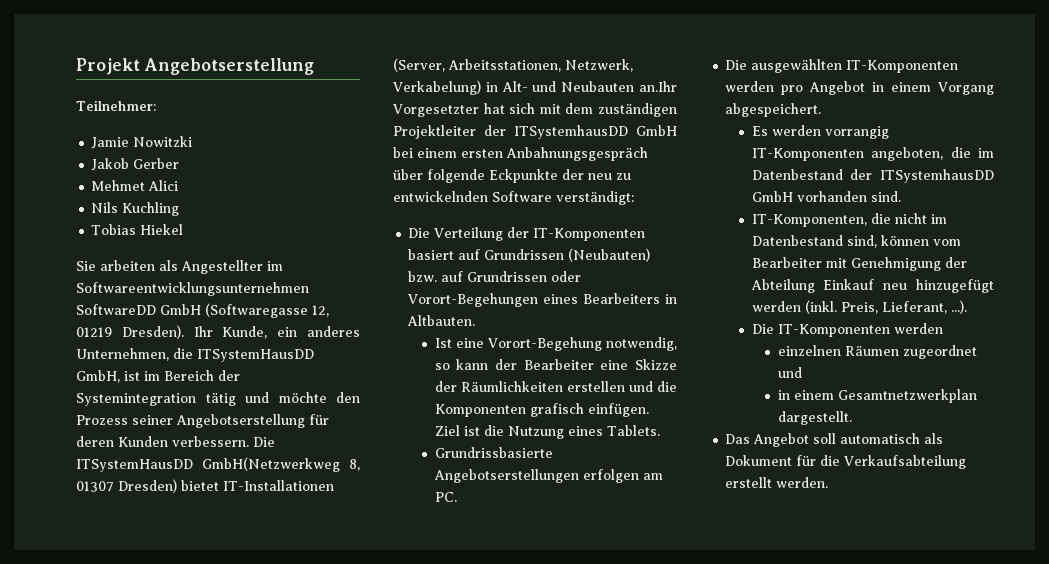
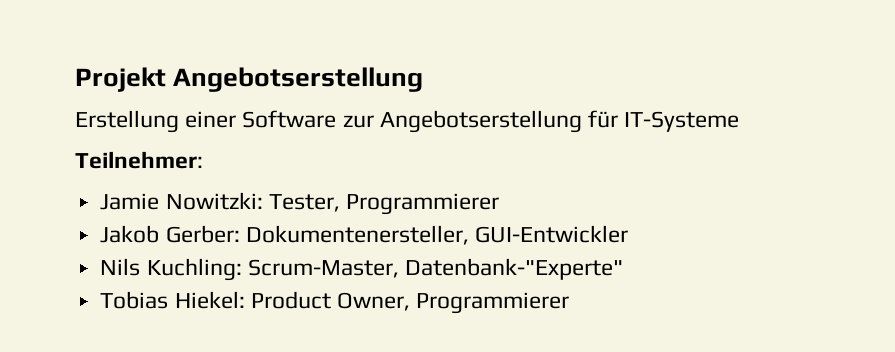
+ Erstellung einer Software zur Angebotserstellung für IT-Systeme
  Teilnehmer:
- Jamie Nowitzki
- Jakob Gerber
- Mehmet Alici
- Nils Kuchling
- Tobias Hiekel
- Sie arbeiten als Angestellter im Softwareentwicklungsunternehmen SoftwareDD GmbH (Softwaregasse 12, 01219 Dresden). Ihr Kunde, ein anderes Unternehmen, die ITSystemHausDD GmbH, ist im Bereich der Systemintegration tätig und möchte den Prozess seiner Angebotserstellung für deren Kunden verbessern. Die ITSystemHausDD GmbH(Netzwerkweg 8, 01307 Dresden) bietet IT-Installationen (Server, Arbeitsstationen, Netzwerk, Verkabelung) in Alt- und Neubauten an.Ihr Vorgesetzter hat sich mit dem zuständigen Projektleiter der ITSystemhausDD GmbH bei einem ersten Anbahnungsgespräch über folgende Eckpunkte der neu zu entwickelnden Software verständigt:
- Die Verteilung der IT-Komponenten basiert auf Grundrissen (Neubauten) bzw. auf Grundrissen oder Vorort-Begehungen eines Bearbeiters in Altbauten.
- Ist eine Vorort-Begehung notwendig, so kann der Bearbeiter eine Skizze der Räumlichkeiten erstellen und die Komponenten grafisch einfügen. Ziel ist die Nutzung eines Tablets.
- Grundrissbasierte Angebotserstellungen erfolgen am PC.
- Die ausgewählten IT-Komponenten werden pro Angebot in einem Vorgang abgespeichert.
- Es werden vorrangig IT-Komponenten angeboten, die im Datenbestand der ITSystemhausDD GmbH vorhanden sind.
- IT-Komponenten, die nicht im Datenbestand sind, können vom Bearbeiter mit Genehmigung der Abteilung Einkauf neu hinzugefügt werden (inkl. Preis, Lieferant, ...).
- Die IT-Komponenten werden
- einzelnen Räumen zugeordnet und
- in einem Gesamtnetzwerkplan dargestellt.
- Das Angebot soll automatisch als Dokument für die Verkaufsabteilung erstellt werden.
+ Jamie Nowitzki: Tester, Programmierer
+ Jakob Gerber: Dokumentenersteller, GUI-Entwickler
+ Nils Kuchling: Scrum-Master, Datenbank-"Experte"
+ Tobias Hiekel: Product Owner, Programmierer

